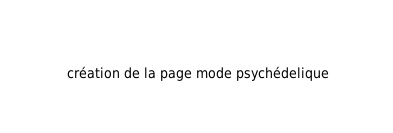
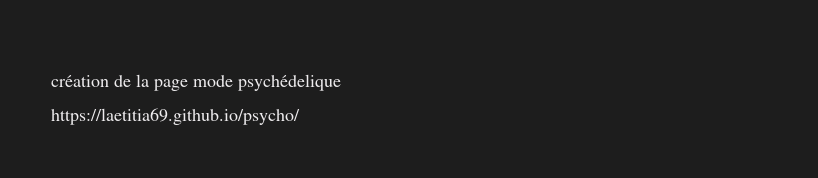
+ https://laetitia69.github.io/psycho/

